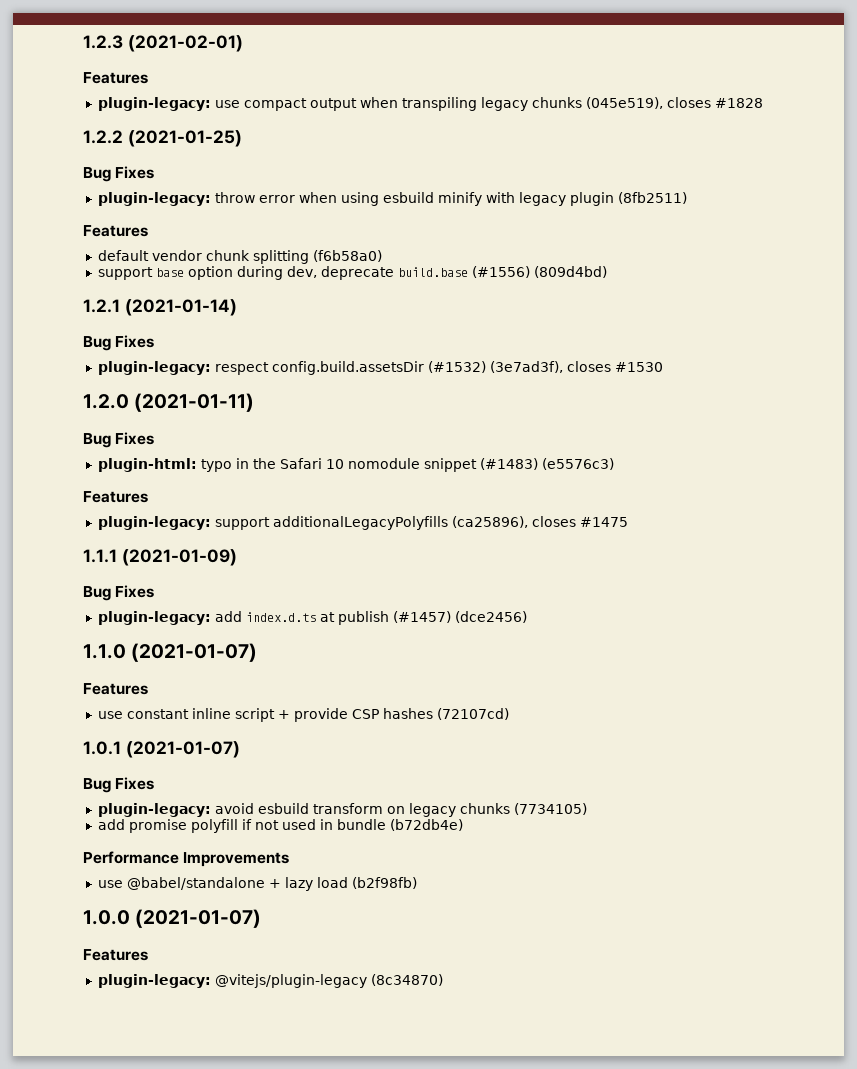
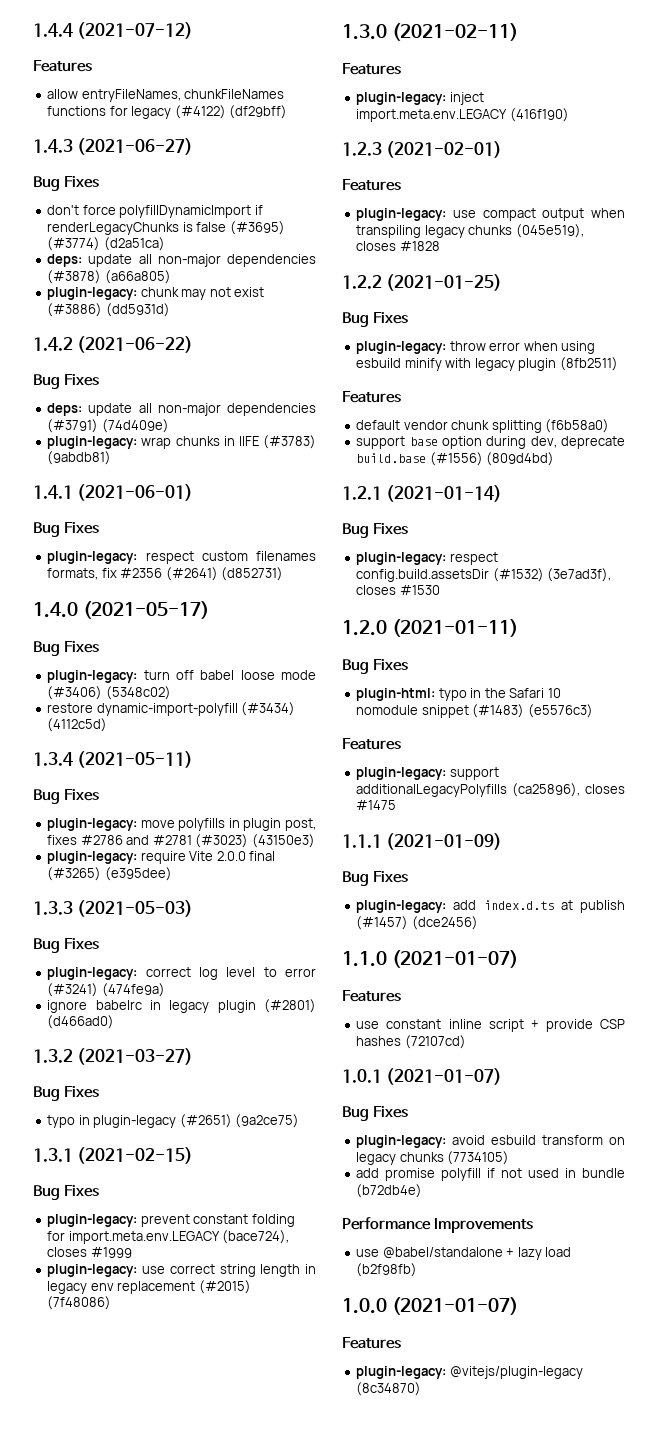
+ 1.4.4 (2021-07-12)
+ Features
+ allow entryFileNames, chunkFileNames functions for legacy (#4122) (df29bff)
+ 1.4.3 (2021-06-27)
+ Bug Fixes
+ don't force polyfillDynamicImport if renderLegacyChunks is false (#3695) (#3774) (d2a51ca)
+ deps: update all non-major dependencies (#3878) (a66a805)
+ plugin-legacy: chunk may not exist (#3886) (dd5931d)
+ 1.4.2 (2021-06-22)
+ Bug Fixes
+ deps: update all non-major dependencies (#3791) (74d409e)
+ plugin-legacy: wrap chunks in IIFE (#3783) (9abdb81)
+ 1.4.1 (2021-06-01)
+ Bug Fixes
+ plugin-legacy: respect custom filenames formats, fix #2356 (#2641) (d852731)
+ 1.4.0 (2021-05-17)
+ Bug Fixes
+ plugin-legacy: turn off babel loose mode (#3406) (5348c02)
+ restore dynamic-import-polyfill (#3434) (4112c5d)
+ 1.3.4 (2021-05-11)
+ Bug Fixes
+ plugin-legacy: move polyfills in plugin post, fixes #2786 and #2781 (#3023) (43150e3)
+ plugin-legacy: require Vite 2.0.0 final (#3265) (e395dee)
+ 1.3.3 (2021-05-03)
+ Bug Fixes
+ plugin-legacy: correct log level to error (#3241) (474fe9a)
+ ignore babelrc in legacy plugin (#2801) (d466ad0)
+ 1.3.2 (2021-03-27)
+ Bug Fixes
+ typo in plugin-legacy (#2651) (9a2ce75)
+ 1.3.1 (2021-02-15)
+ Bug Fixes
+ plugin-legacy: prevent constant folding for import.meta.env.LEGACY (bace724), closes #1999
+ plugin-legacy: use correct string length in legacy env replacement (#2015) (7f48086)
+ 1.3.0 (2021-02-11)
+ Features
+ plugin-legacy: inject import.meta.env.LEGACY (416f190)

